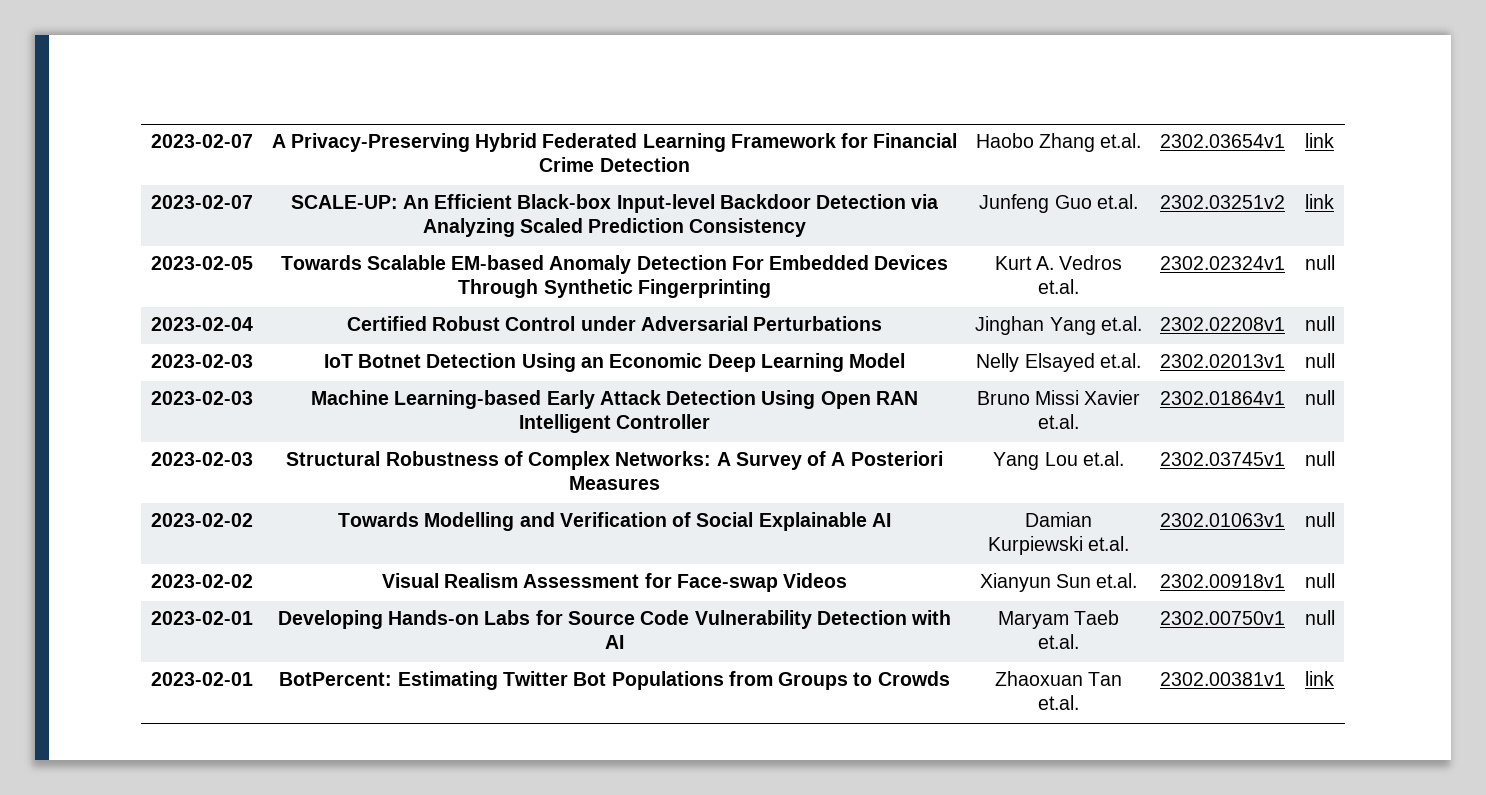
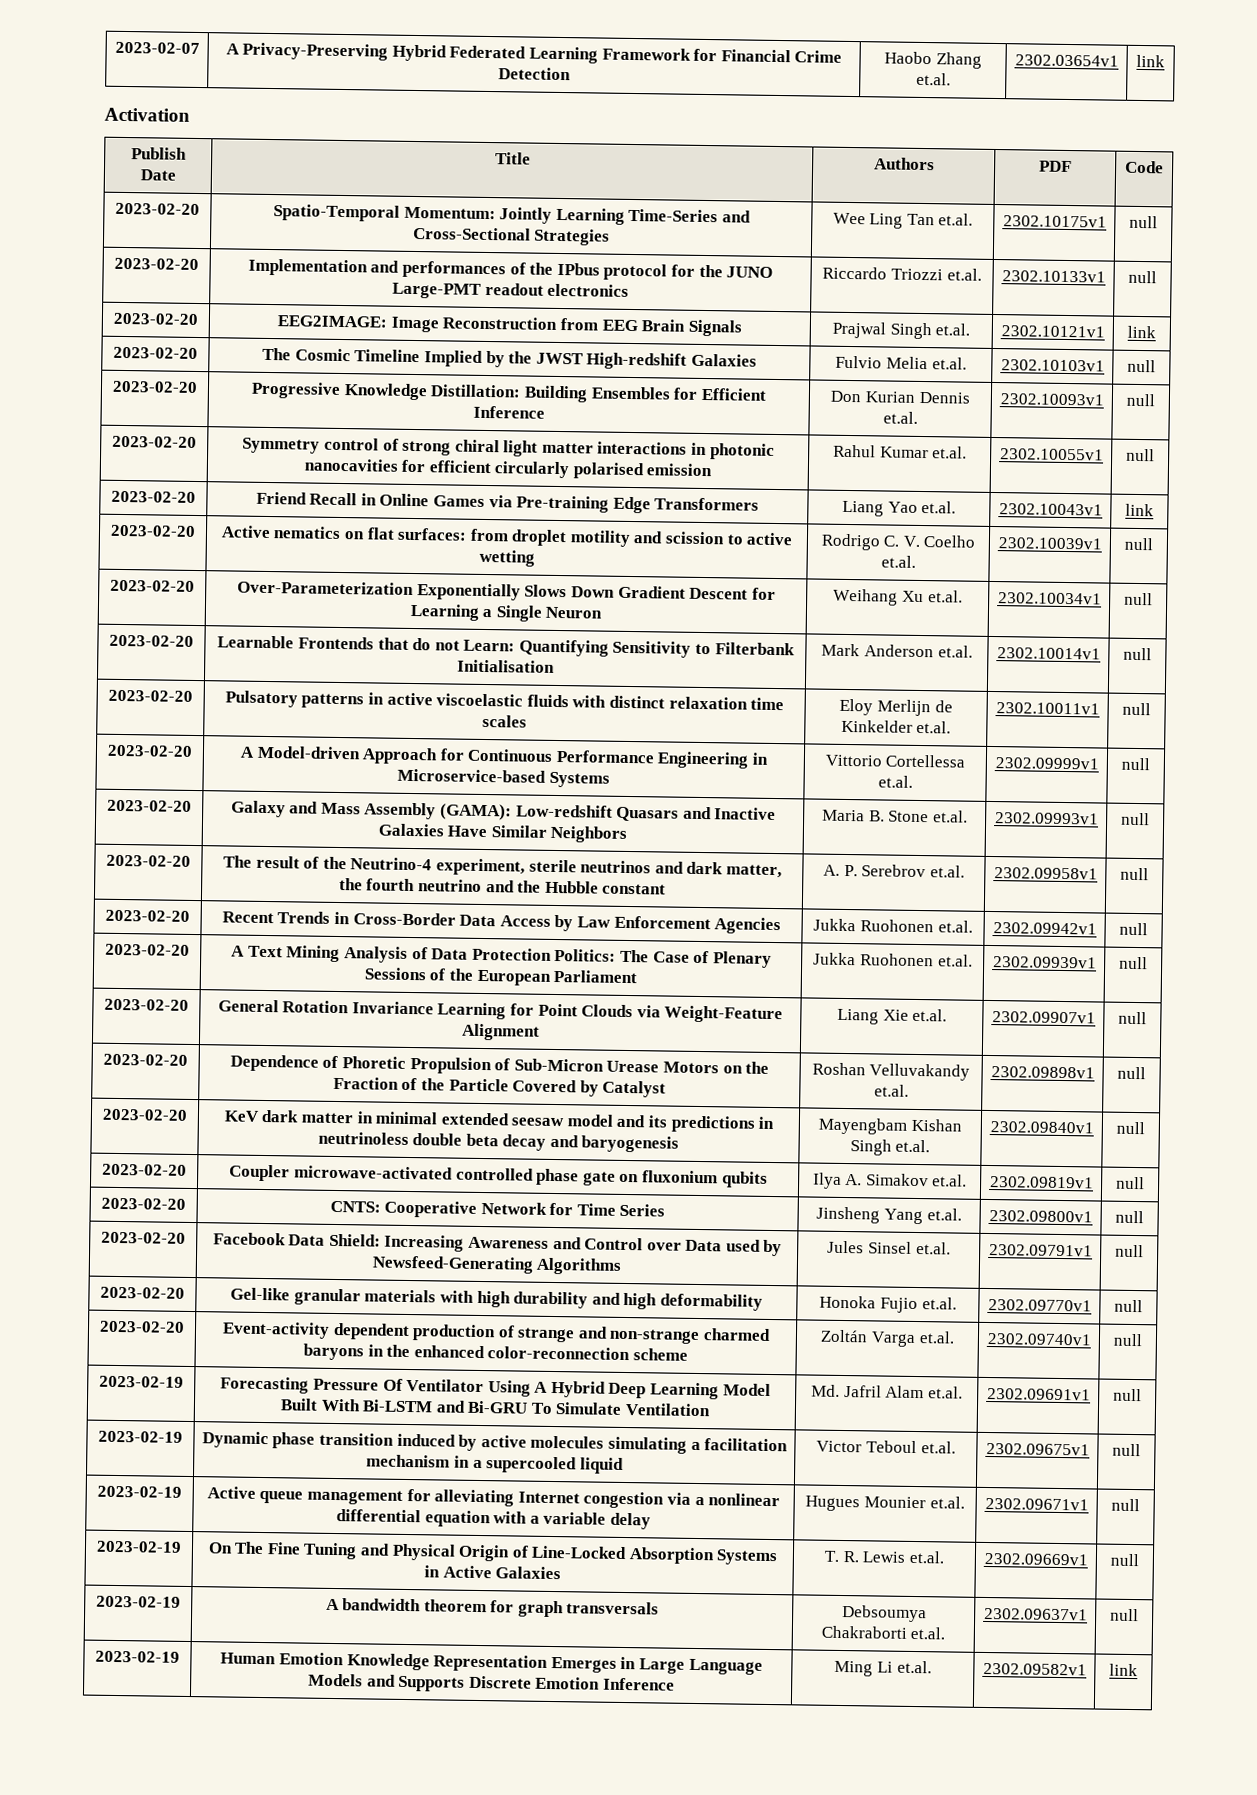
- 2023-02-07 | SCALE-UP: An Efficient Black-box Input-level Backdoor Detection via Analyzing Scaled Prediction Consistency | Junfeng Guo et.al. | 2302.03251v2 | link
- 2023-02-05 | Towards Scalable EM-based Anomaly Detection For Embedded Devices Through Synthetic Fingerprinting | Kurt A. Vedros et.al. | 2302.02324v1 | null
- 2023-02-04 | Certified Robust Control under Adversarial Perturbations | Jinghan Yang et.al. | 2302.02208v1 | null
- 2023-02-03 | IoT Botnet Detection Using an Economic Deep Learning Model | Nelly Elsayed et.al. | 2302.02013v1 | null
- 2023-02-03 | Machine Learning-based Early Attack Detection Using Open RAN Intelligent Controller | Bruno Missi Xavier et.al. | 2302.01864v1 | null
- 2023-02-03 | Structural Robustness of Complex Networks: A Survey of A Posteriori Measures | Yang Lou et.al. | 2302.03745v1 | null
- 2023-02-02 | Towards Modelling and Verification of Social Explainable AI | Damian Kurpiewski et.al. | 2302.01063v1 | null
- 2023-02-02 | Visual Realism Assessment for Face-swap Videos | Xianyun Sun et.al. | 2302.00918v1 | null
- 2023-02-01 | Developing Hands-on Labs for Source Code Vulnerability Detection with AI | Maryam Taeb et.al. | 2302.00750v1 | null
- 2023-02-01 | BotPercent: Estimating Twitter Bot Populations from Groups to Crowds | Zhaoxuan Tan et.al. | 2302.00381v1 | link
+ Activation
+ Publish Date | Title | Authors | PDF | Code
+ 2023-02-20 | Spatio-Temporal Momentum: Jointly Learning Time-Series and Cross-Sectional Strategies | Wee Ling Tan et.al. | 2302.10175v1 | null
+ 2023-02-20 | Implementation and performances of the IPbus protocol for the JUNO Large-PMT readout electronics | Riccardo Triozzi et.al. | 2302.10133v1 | null
+ 2023-02-20 | EEG2IMAGE: Image Reconstruction from EEG Brain Signals | Prajwal Singh et.al. | 2302.10121v1 | link
+ 2023-02-20 | The Cosmic Timeline Implied by the JWST High-redshift Galaxies | Fulvio Melia et.al. | 2302.10103v1 | null
+ 2023-02-20 | Progressive Knowledge Distillation: Building Ensembles for Efficient Inference | Don Kurian Dennis et.al. | 2302.10093v1 | null
+ 2023-02-20 | Symmetry control of strong chiral light matter interactions in photonic nanocavities for efficient circularly polarised emission | Rahul Kumar et.al. | 2302.10055v1 | null
+ 2023-02-20 | Friend Recall in Online Games via Pre-training Edge Transformers | Liang Yao et.al. | 2302.10043v1 | link
+ 2023-02-20 | Active nematics on flat surfaces: from droplet motility and scission to active wetting | Rodrigo C. V. Coelho et.al. | 2302.10039v1 | null
+ 2023-02-20 | Over-Parameterization Exponentially Slows Down Gradient Descent for Learning a Single Neuron | Weihang Xu et.al. | 2302.10034v1 | null
+ 2023-02-20 | Learnable Frontends that do not Learn: Quantifying Sensitivity to Filterbank Initialisation | Mark Anderson et.al. | 2302.10014v1 | null
+ 2023-02-20 | Pulsatory patterns in active viscoelastic fluids with distinct relaxation time scales | Eloy Merlijn de Kinkelder et.al. | 2302.10011v1 | null
+ 2023-02-20 | A Model-driven Approach for Continuous Performance Engineering in Microservice-based Systems | Vittorio Cortellessa et.al. | 2302.09999v1 | null
+ 2023-02-20 | Galaxy and Mass Assembly (GAMA): Low-redshift Quasars and Inactive Galaxies Have Similar Neighbors | Maria B. Stone et.al. | 2302.09993v1 | null
+ 2023-02-20 | The result of the Neutrino-4 experiment, sterile neutrinos and dark matter, the fourth neutrino and the Hubble constant | A. P. Serebrov et.al. | 2302.09958v1 | null
+ 2023-02-20 | Recent Trends in Cross-Border Data Access by Law Enforcement Agencies | Jukka Ruohonen et.al. | 2302.09942v1 | null
+ 2023-02-20 | A Text Mining Analysis of Data Protection Politics: The Case of Plenary Sessions of the European Parliament | Jukka Ruohonen et.al. | 2302.09939v1 | null
+ 2023-02-20 | General Rotation Invariance Learning for Point Clouds via Weight-Feature Alignment | Liang Xie et.al. | 2302.09907v1 | null
+ 2023-02-20 | Dependence of Phoretic Propulsion of Sub-Micron Urease Motors on the Fraction of the Particle Covered by Catalyst | Roshan Velluvakandy et.al. | 2302.09898v1 | null
+ 2023-02-20 | KeV dark matter in minimal extended seesaw model and its predictions in neutrinoless double beta decay and baryogenesis | Mayengbam Kishan Singh et.al. | 2302.09840v1 | null
+ 2023-02-20 | Coupler microwave-activated controlled phase gate on fluxonium qubits | Ilya A. Simakov et.al. | 2302.09819v1 | null
+ 2023-02-20 | CNTS: Cooperative Network for Time Series | Jinsheng Yang et.al. | 2302.09800v1 | null
+ 2023-02-20 | Facebook Data Shield: Increasing Awareness and Control over Data used by Newsfeed-Generating Algorithms | Jules Sinsel et.al. | 2302.09791v1 | null
+ 2023-02-20 | Gel-like granular materials with high durability and high deformability | Honoka Fujio et.al. | 2302.09770v1 | null
+ 2023-02-20 | Event-activity dependent production of strange and non-strange charmed baryons in the enhanced color-reconnection scheme | Zoltán Varga et.al. | 2302.09740v1 | null
+ 2023-02-19 | Forecasting Pressure Of Ventilator Using A Hybrid Deep Learning Model Built With Bi-LSTM and Bi-GRU To Simulate Ventilation | Md. Jafril Alam et.al. | 2302.09691v1 | null
+ 2023-02-19 | Dynamic phase transition induced by active molecules simulating a facilitation mechanism in a supercooled liquid | Victor Teboul et.al. | 2302.09675v1 | null
+ 2023-02-19 | Active queue management for alleviating Internet congestion via a nonlinear differential equation with a variable delay | Hugues Mounier et.al. | 2302.09671v1 | null
+ 2023-02-19 | On The Fine Tuning and Physical Origin of Line-Locked Absorption Systems in Active Galaxies | T. R. Lewis et.al. | 2302.09669v1 | null
+ 2023-02-19 | A bandwidth theorem for graph transversals | Debsoumya Chakraborti et.al. | 2302.09637v1 | null
+ 2023-02-19 | Human Emotion Knowledge Representation Emerges in Large Language Models and Supports Discrete Emotion Inference | Ming Li et.al. | 2302.09582v1 | link

